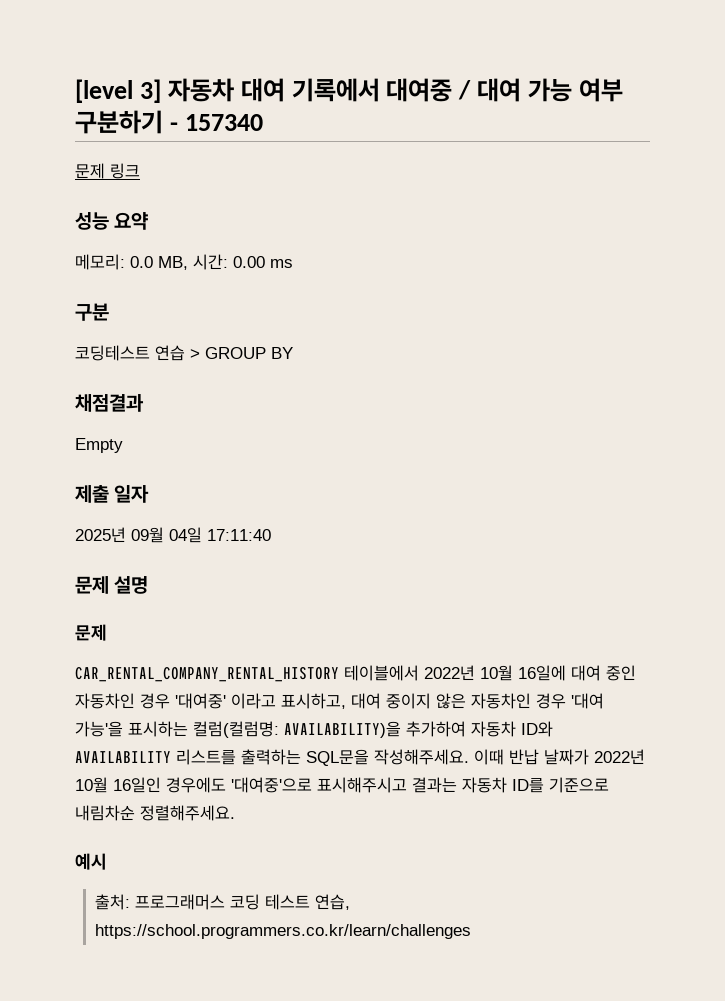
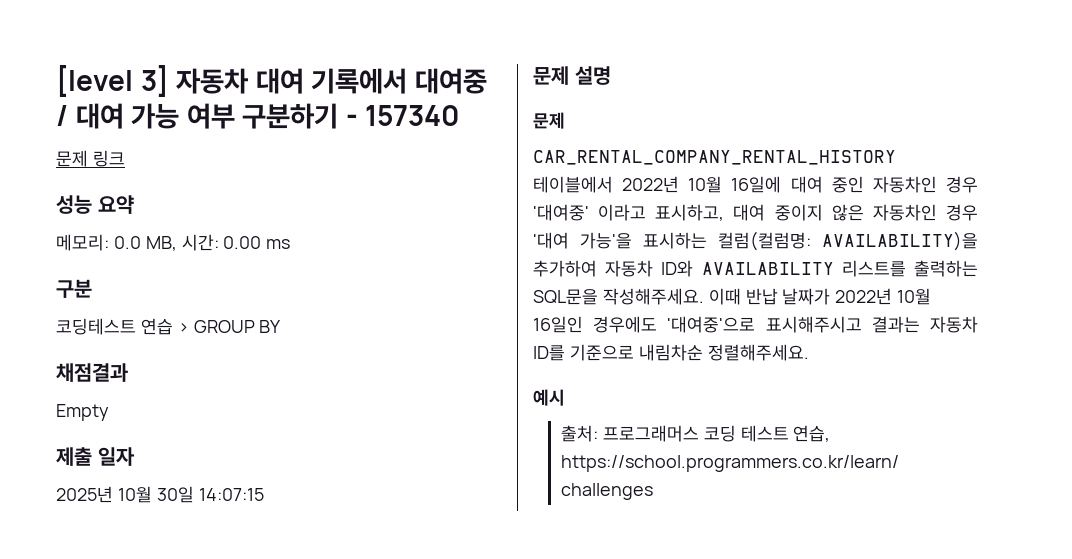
- 2025년 09월 04일 17:11:40
+ 2025년 10월 30일 14:07:15

